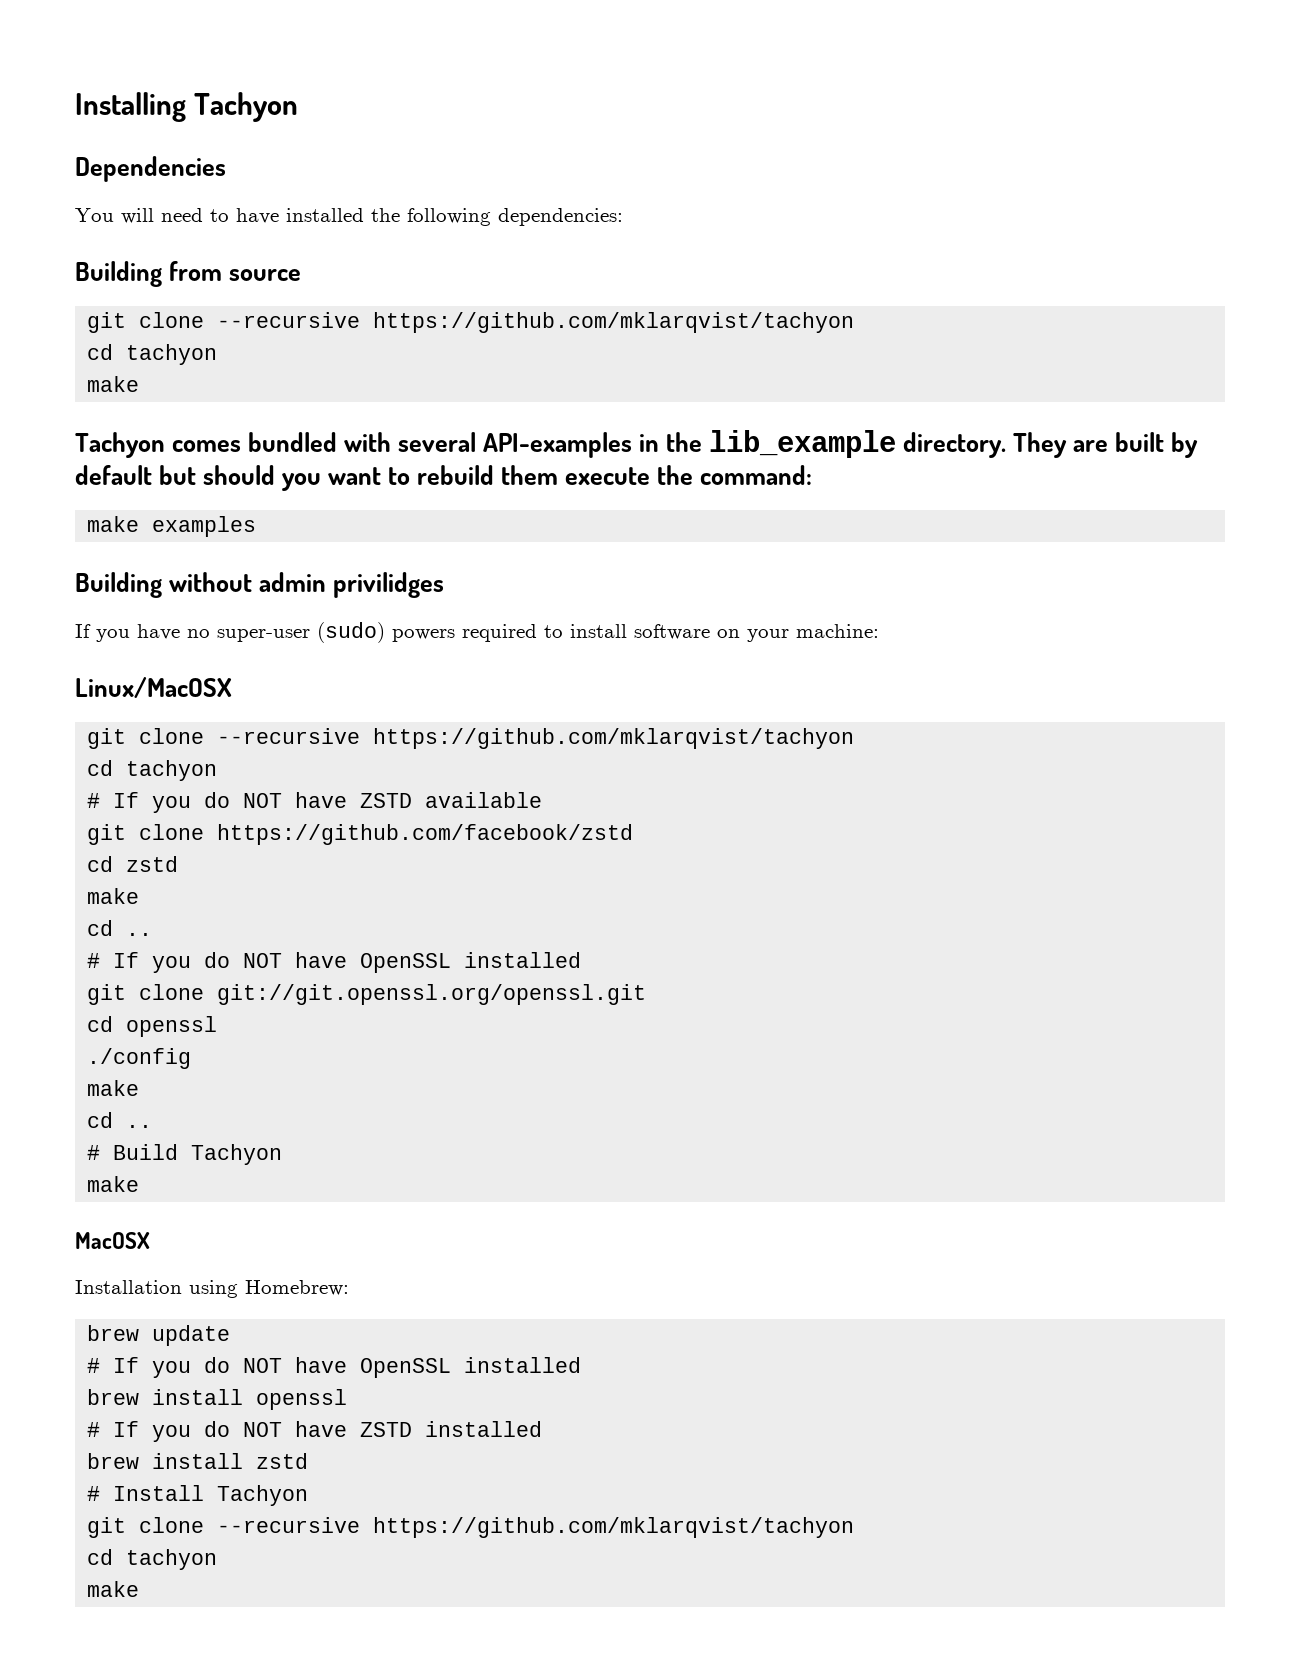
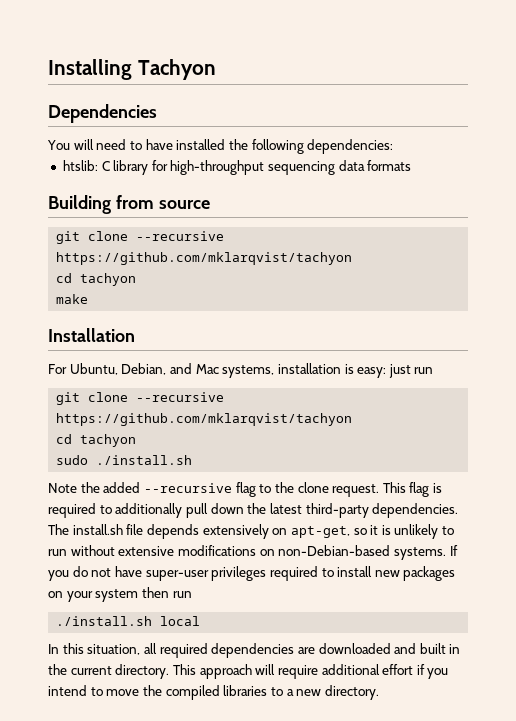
+ htslib: C library for high-throughput sequencing data formats
- Tachyon comes bundled with several API-examples in the lib_example directory. They are built by default but should you want to rebuild them execute the command:
- make examples
- Building without admin privilidges
- If you have no super-user (sudo) powers required to install software on your machine:
- Linux/MacOSX
+ Installation
+ For Ubuntu, Debian, and Mac systems, installation is easy: just run
  git clone --recursive https://github.com/mklarqvist/tachyon
  cd tachyon
- # If you do NOT have ZSTD available
- git clone https://github.com/facebook/zstd
- cd zstd
- make
- cd ..
- # If you do NOT have OpenSSL installed
- git clone git://git.openssl.org/openssl.git
- cd openssl
- ./config
- make
- cd ..
- # Build Tachyon
- make
- MacOSX
- Installation using Homebrew:
- brew update
- # If you do NOT have OpenSSL installed
- brew install openssl
- # If you do NOT have ZSTD installed
- brew install zstd
- # Install Tachyon
- git clone --recursive https://github.com/mklarqvist/tachyon
- cd tachyon
- make
+ sudo ./install.sh
+ Note the added --recursive flag to the clone request. This flag is required to additionally pull down the latest third-party dependencies. The install.sh file depends extensively on apt-get, so it is unlikely to run without extensive modifications on non-Debian-based systems. If you do not have super-user privileges required to install new packages on your system then run
+ ./install.sh local
+ In this situation, all required dependencies are downloaded and built in the current directory. This approach will require additional effort if you intend to move the compiled libraries to a new directory.

